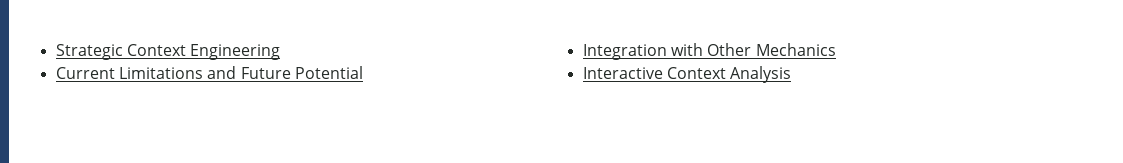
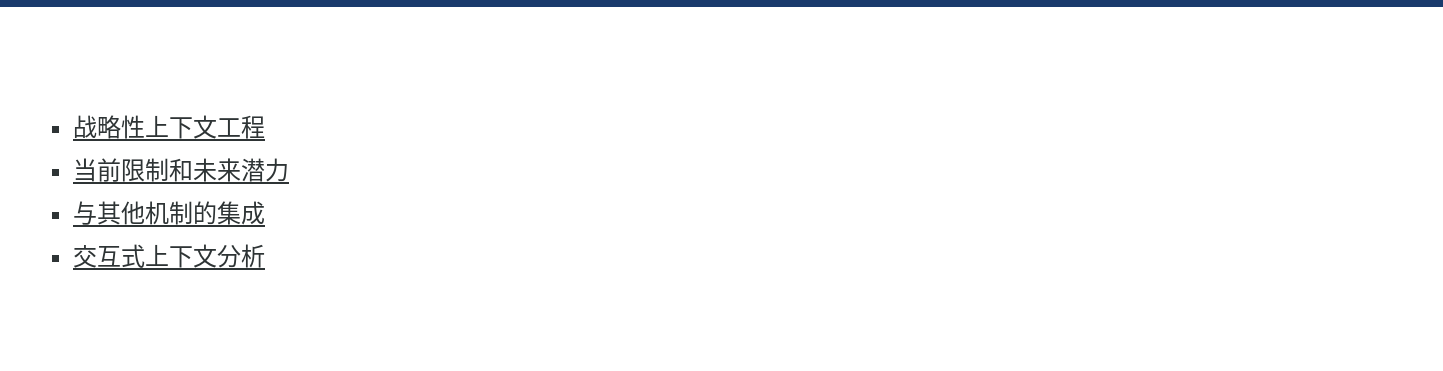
- Strategic Context Engineering
- Current Limitations and Future Potential
- Integration with Other Mechanics
- Interactive Context Analysis
+ 战略性上下文工程
+ 当前限制和未来潜力
+ 与其他机制的集成
+ 交互式上下文分析

